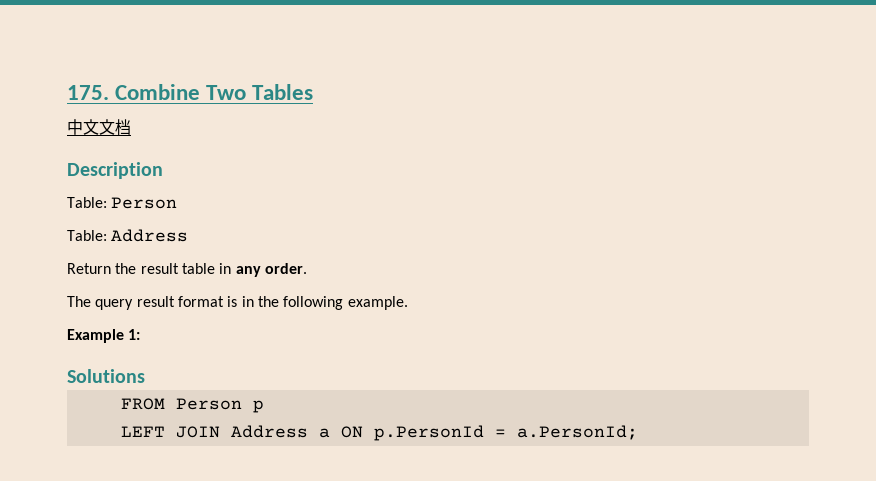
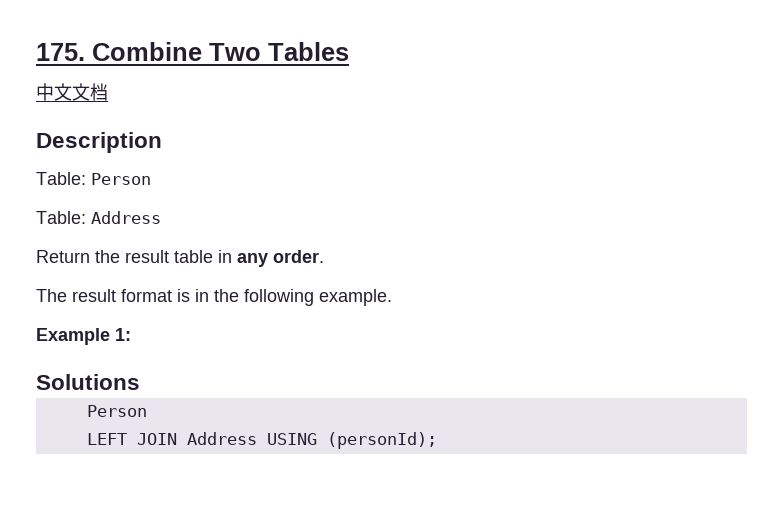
- The query result format is in the following example.
+ The result format is in the following example.
  Solutions
- FROM Person p
+ Person
- LEFT JOIN Address a ON p.PersonId = a.PersonId;
+ LEFT JOIN Address USING (personId);

